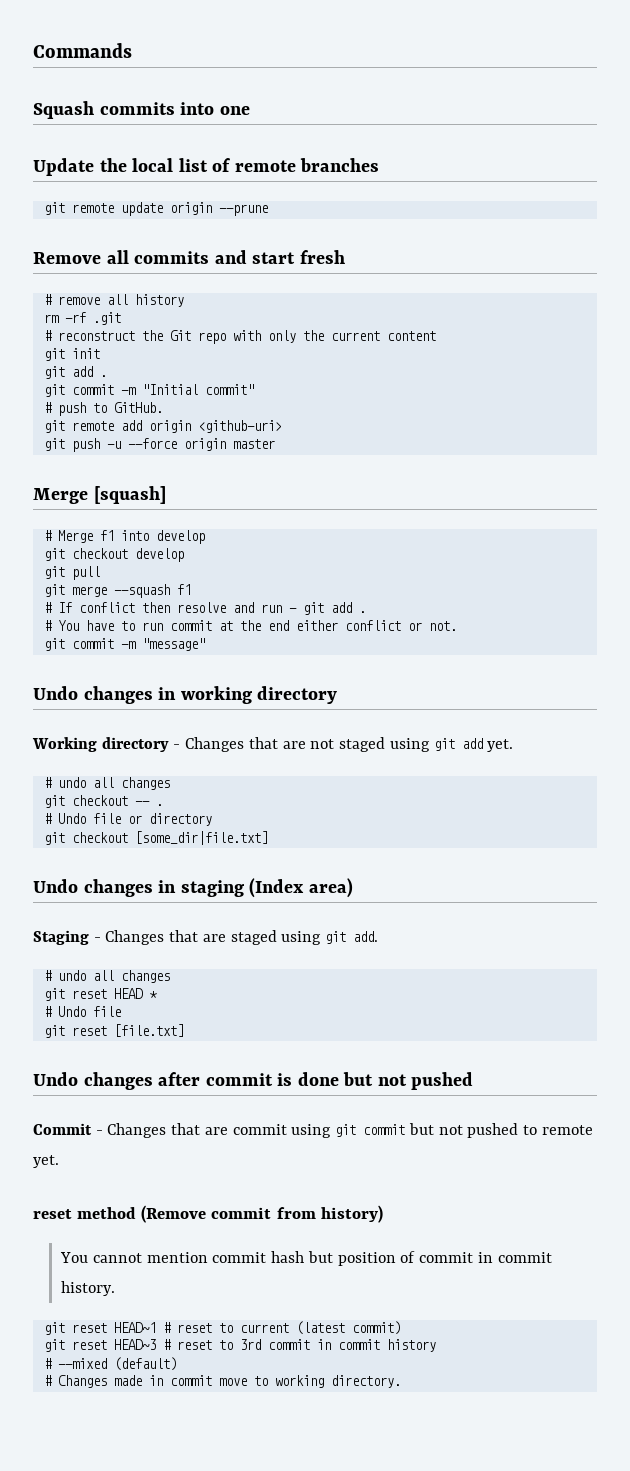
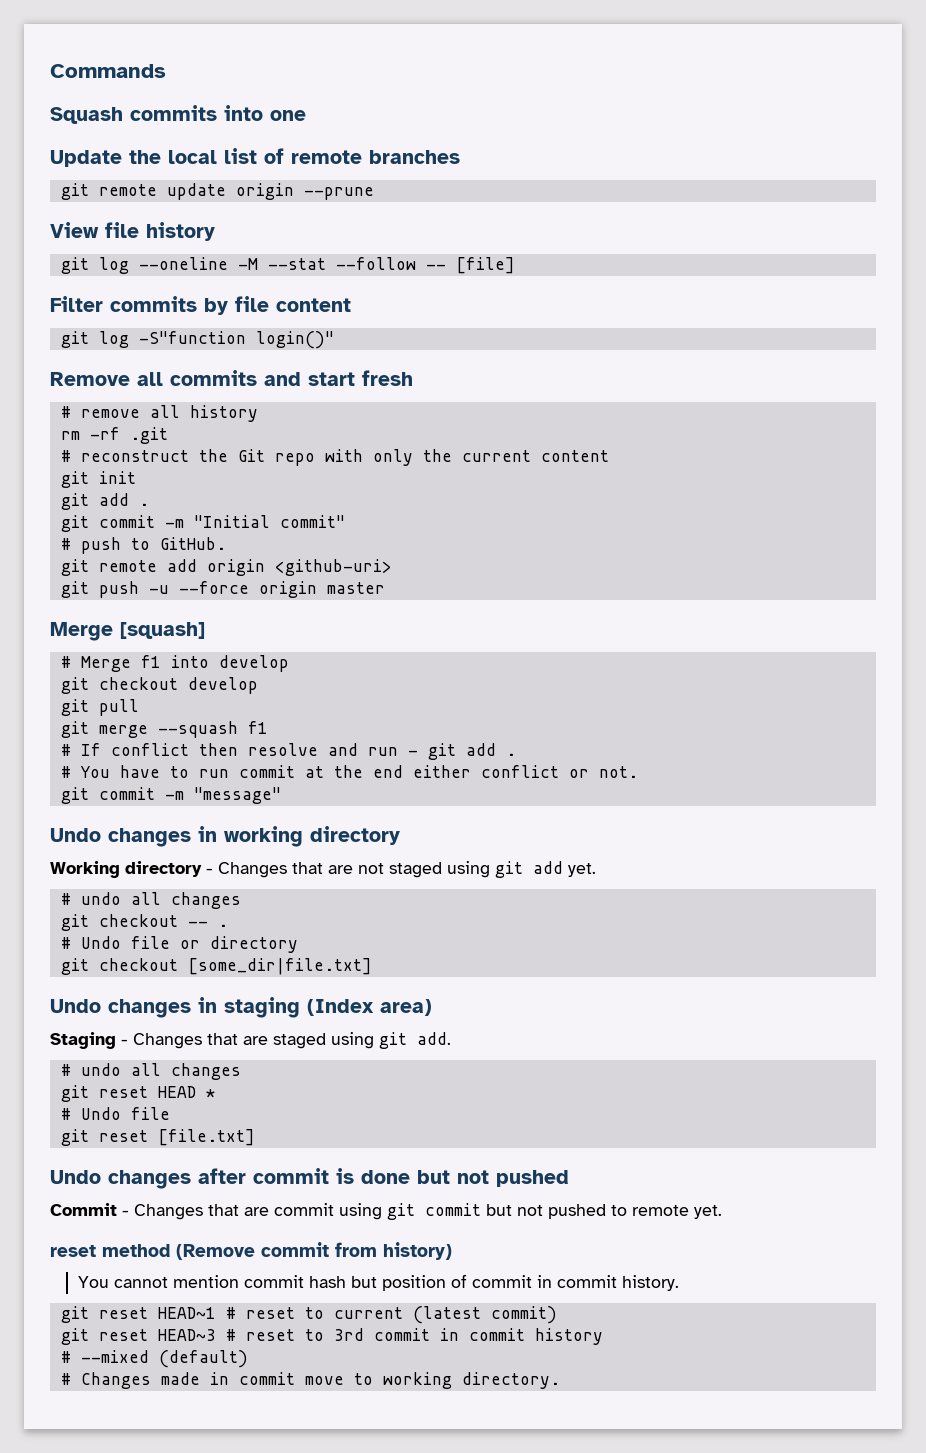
+ View file history
+ git log --oneline -M --stat --follow -- [file]
+ Filter commits by file content
+ git log -S"function login()"

